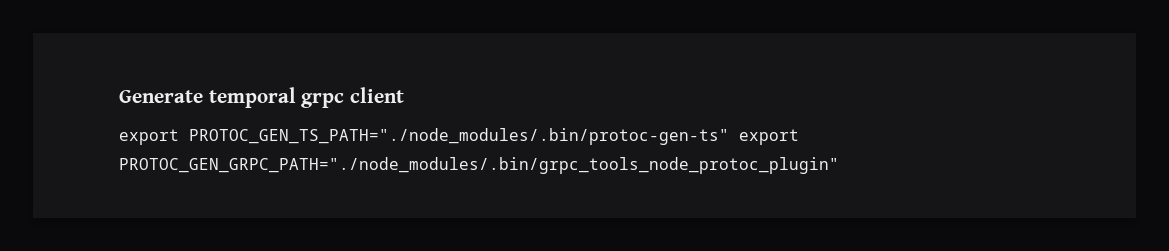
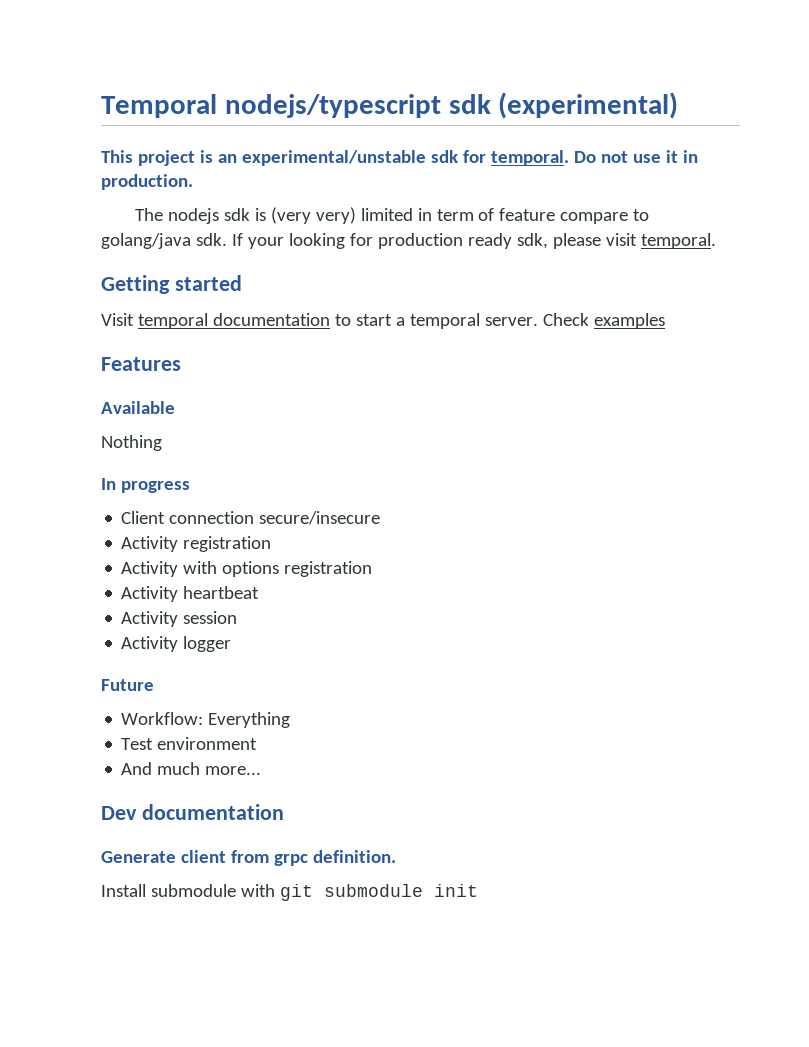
- Generate temporal grpc client
- export PROTOC_GEN_TS_PATH="./node_modules/.bin/protoc-gen-ts" export PROTOC_GEN_GRPC_PATH="./node_modules/.bin/grpc_tools_node_protoc_plugin"
+ Temporal nodejs/typescript sdk (experimental)
+ This project is an experimental/unstable sdk for temporal. Do not use it in production.
+ The nodejs sdk is (very very) limited in term of feature compare to golang/java sdk. If your looking for production ready sdk, please visit temporal.
+ Getting started
+ Visit temporal documentation to start a temporal server. Check examples
+ Features
+ Available
+ Nothing
+ In progress
+ Client connection secure/insecure
+ Activity registration
+ Activity with options registration
+ Activity heartbeat
+ Activity session
+ Activity logger
+ Future
+ Workflow: Everything
+ Test environment
+ And much more...
+ Dev documentation
+ Generate client from grpc definition.
+ Install submodule with git submodule init

